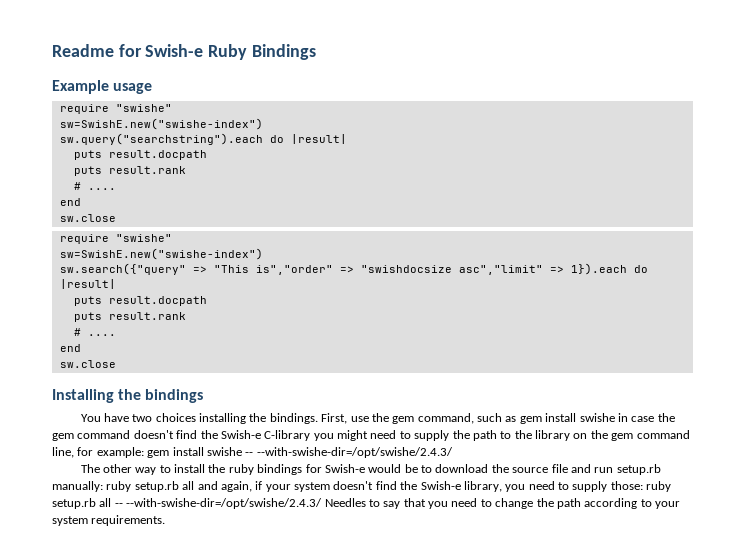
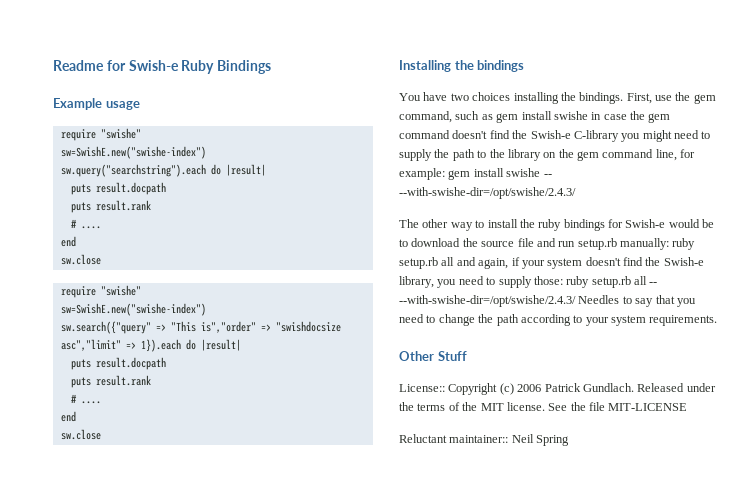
+ Other Stuff
+ License:: Copyright (c) 2006 Patrick Gundlach. Released under the terms of the MIT license. See the file MIT-LICENSE
+ Reluctant maintainer:: Neil Spring

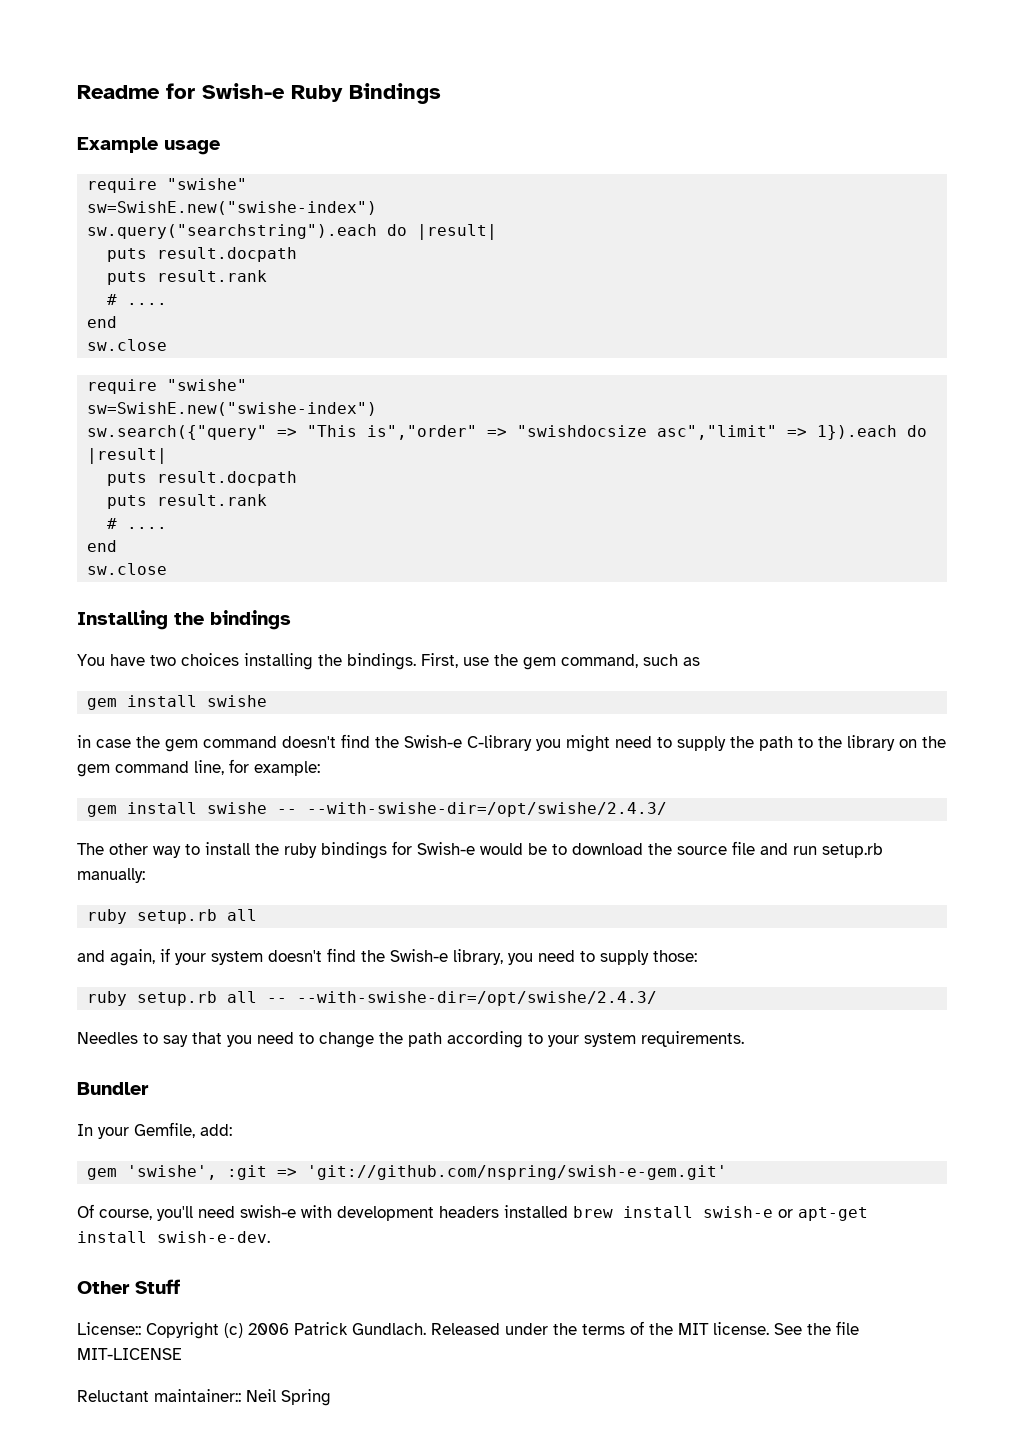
- First, use the gem command, such as gem install swishe in case the gem command doesn't find the Swish-e C-library you might need to supply the path to the library on the gem command line, for example: gem install swishe -- --with-swishe-dir=/opt/swishe/2.4.3/
+ First, use the gem command, such as
+ gem install swishe
+ in case the gem command doesn't find the Swish-e C-library you might need to supply the path to the library on the gem command line, for example:
+ gem install swishe -- --with-swishe-dir=/opt/swishe/2.4.3/
- The other way to install the ruby bindings for Swish-e would be to download the source file and run setup.rb manually: ruby setup.rb all and again, if your system doesn't find the Swish-e library, you need to supply those: ruby setup.rb all -- --with-swishe-dir=/opt/swishe/2.4.3/ Needles to say that you need to change the path according to your system requirements.
+ The other way to install the ruby bindings for Swish-e would be to download the source file and run setup.rb manually:
+ ruby setup.rb all
+ and again, if your system doesn't find the Swish-e library, you need to supply those:
+ ruby setup.rb all -- --with-swishe-dir=/opt/swishe/2.4.3/
+ Needles to say that you need to change the path according to your system requirements.
+ Bundler
+ In your Gemfile, add:
+ gem 'swishe', :git => 'git://github.com/nspring/swish-e-gem.git'
+ Of course, you'll need swish-e with development headers installed brew install swish-e or apt-get install swish-e-dev.

